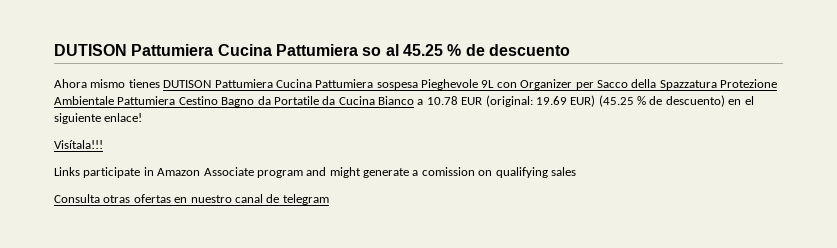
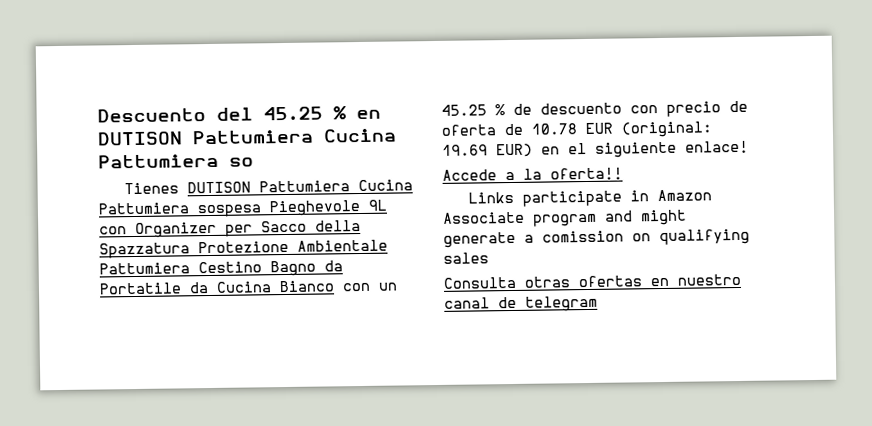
- DUTISON Pattumiera Cucina Pattumiera so al 45.25 % de descuento
- Ahora mismo tienes DUTISON Pattumiera Cucina Pattumiera sospesa Pieghevole 9L con Organizer per Sacco della Spazzatura Protezione Ambientale Pattumiera Cestino Bagno da Portatile da Cucina Bianco a 10.78 EUR (original: 19.69 EUR) (45.25 % de descuento) en el siguiente enlace!
+ Descuento del 45.25 % en DUTISON Pattumiera Cucina Pattumiera so
+ Tienes DUTISON Pattumiera Cucina Pattumiera sospesa Pieghevole 9L con Organizer per Sacco della Spazzatura Protezione Ambientale Pattumiera Cestino Bagno da Portatile da Cucina Bianco con un 45.25 % de descuento con precio de oferta de 10.78 EUR (original: 19.69 EUR) en el siguiente enlace!
- Visítala!!!
+ Accede a la oferta!!

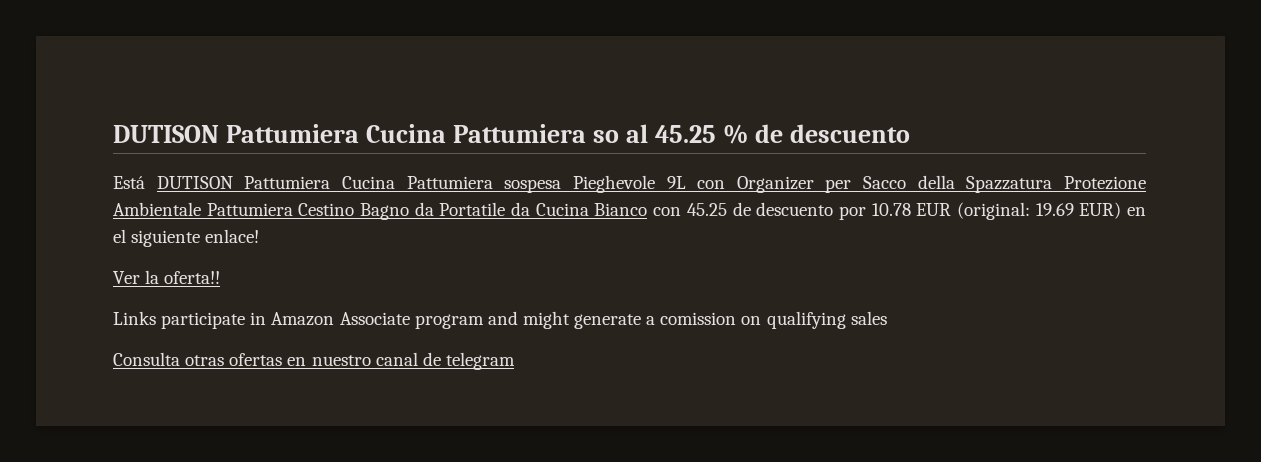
- Descuento del 45.25 % en DUTISON Pattumiera Cucina Pattumiera so
- Tienes DUTISON Pattumiera Cucina Pattumiera sospesa Pieghevole 9L con Organizer per Sacco della Spazzatura Protezione Ambientale Pattumiera Cestino Bagno da Portatile da Cucina Bianco con un 45.25 % de descuento con precio de oferta de 10.78 EUR (original: 19.69 EUR) en el siguiente enlace!
+ DUTISON Pattumiera Cucina Pattumiera so al 45.25 % de descuento
+ Está DUTISON Pattumiera Cucina Pattumiera sospesa Pieghevole 9L con Organizer per Sacco della Spazzatura Protezione Ambientale Pattumiera Cestino Bagno da Portatile da Cucina Bianco con 45.25 de descuento por 10.78 EUR (original: 19.69 EUR) en el siguiente enlace!
- Accede a la oferta!!
+ Ver la oferta!!

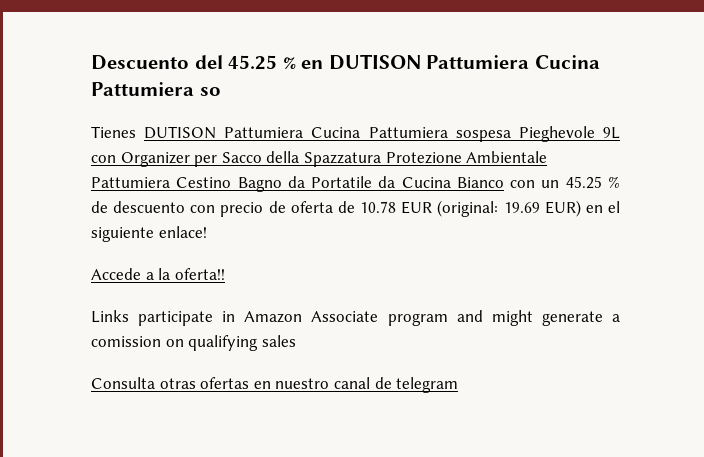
- DUTISON Pattumiera Cucina Pattumiera so al 45.25 % de descuento
- Está DUTISON Pattumiera Cucina Pattumiera sospesa Pieghevole 9L con Organizer per Sacco della Spazzatura Protezione Ambientale Pattumiera Cestino Bagno da Portatile da Cucina Bianco con 45.25 de descuento por 10.78 EUR (original: 19.69 EUR) en el siguiente enlace!
+ Descuento del 45.25 % en DUTISON Pattumiera Cucina Pattumiera so
+ Tienes DUTISON Pattumiera Cucina Pattumiera sospesa Pieghevole 9L con Organizer per Sacco della Spazzatura Protezione Ambientale Pattumiera Cestino Bagno da Portatile da Cucina Bianco con un 45.25 % de descuento con precio de oferta de 10.78 EUR (original: 19.69 EUR) en el siguiente enlace!
- Ver la oferta!!
+ Accede a la oferta!!

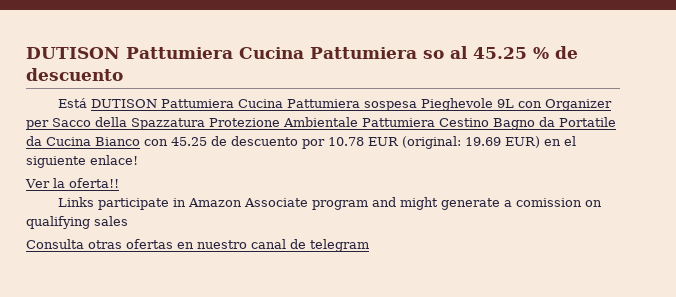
- Descuento del 45.25 % en DUTISON Pattumiera Cucina Pattumiera so
- Tienes DUTISON Pattumiera Cucina Pattumiera sospesa Pieghevole 9L con Organizer per Sacco della Spazzatura Protezione Ambientale Pattumiera Cestino Bagno da Portatile da Cucina Bianco con un 45.25 % de descuento con precio de oferta de 10.78 EUR (original: 19.69 EUR) en el siguiente enlace!
+ DUTISON Pattumiera Cucina Pattumiera so al 45.25 % de descuento
+ Está DUTISON Pattumiera Cucina Pattumiera sospesa Pieghevole 9L con Organizer per Sacco della Spazzatura Protezione Ambientale Pattumiera Cestino Bagno da Portatile da Cucina Bianco con 45.25 de descuento por 10.78 EUR (original: 19.69 EUR) en el siguiente enlace!
- Accede a la oferta!!
+ Ver la oferta!!

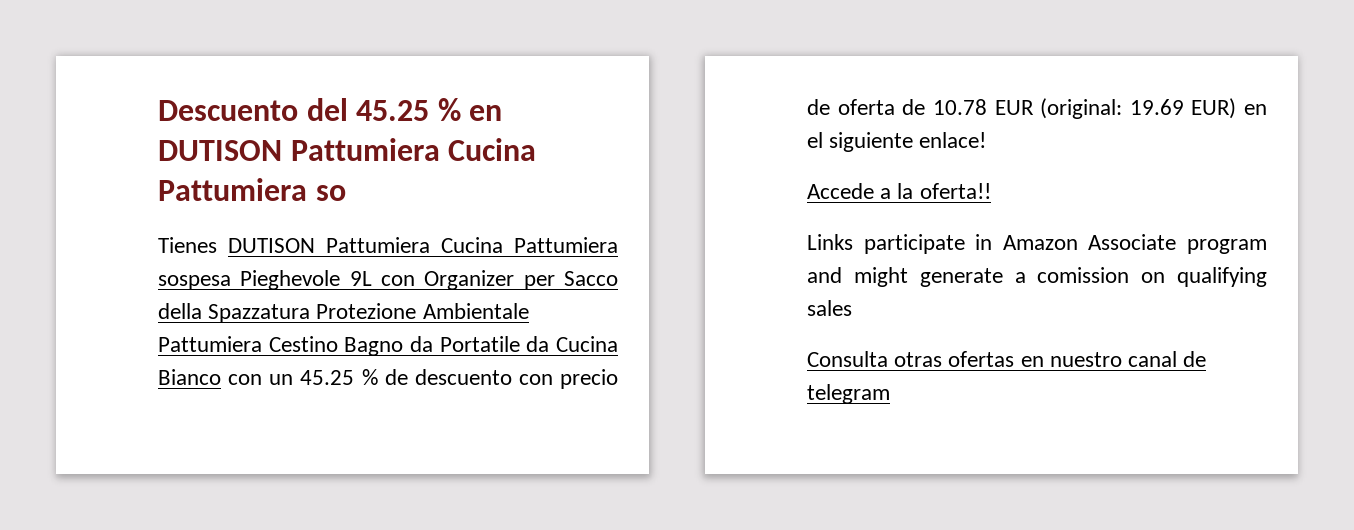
- DUTISON Pattumiera Cucina Pattumiera so al 45.25 % de descuento
- Está DUTISON Pattumiera Cucina Pattumiera sospesa Pieghevole 9L con Organizer per Sacco della Spazzatura Protezione Ambientale Pattumiera Cestino Bagno da Portatile da Cucina Bianco con 45.25 de descuento por 10.78 EUR (original: 19.69 EUR) en el siguiente enlace!
+ Descuento del 45.25 % en DUTISON Pattumiera Cucina Pattumiera so
+ Tienes DUTISON Pattumiera Cucina Pattumiera sospesa Pieghevole 9L con Organizer per Sacco della Spazzatura Protezione Ambientale Pattumiera Cestino Bagno da Portatile da Cucina Bianco con un 45.25 % de descuento con precio de oferta de 10.78 EUR (original: 19.69 EUR) en el siguiente enlace!
- Ver la oferta!!
+ Accede a la oferta!!

